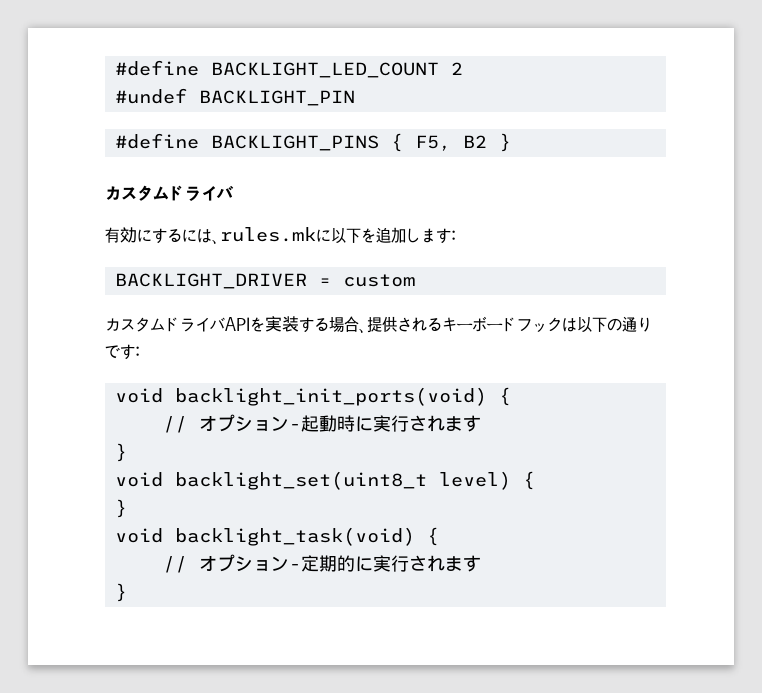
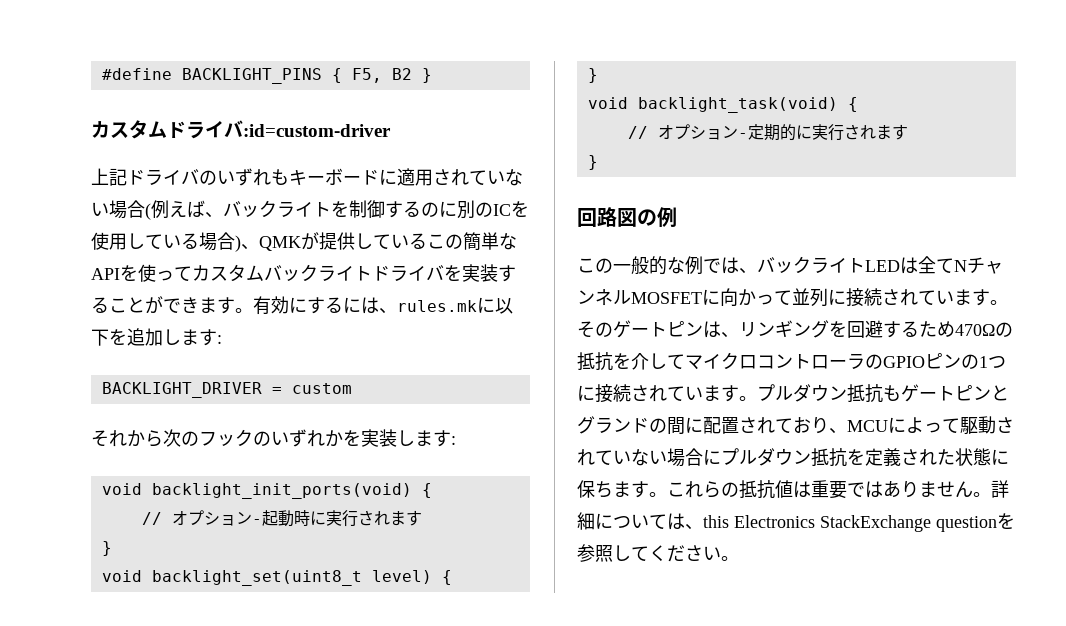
- #define BACKLIGHT_LED_COUNT 2
- #undef BACKLIGHT_PIN
  #define BACKLIGHT_PINS { F5, B2 }
- カスタムドライバ
- 有効にするには、rules.mkに以下を追加します:
+ カスタムドライバ:id=custom-driver
+ 上記ドライバのいずれもキーボードに適用されていない場合(例えば、バックライトを制御するのに別のICを使用している場合)、QMKが提供しているこの簡単なAPIを使ってカスタムバックライトドライバを実装することができます。有効にするには、rules.mkに以下を追加します:
- カスタムドライバAPIを実装する場合、提供されるキーボードフックは以下の通りです:
+ それから次のフックのいずれかを実装します:
+ 回路図の例
+ この一般的な例では、バックライトLEDは全てNチャンネルMOSFETに向かって並列に接続されています。そのゲートピンは、リンギングを回避するため470Ωの抵抗を介してマイクロコントローラのGPIOピンの1つに接続されています。プルダウン抵抗もゲートピンとグランドの間に配置されており、MCUによって駆動されていない場合にプルダウン抵抗を定義された状態に保ちます。これらの抵抗値は重要ではありません。詳細については、this Electronics StackExchange questionを参照してください。

